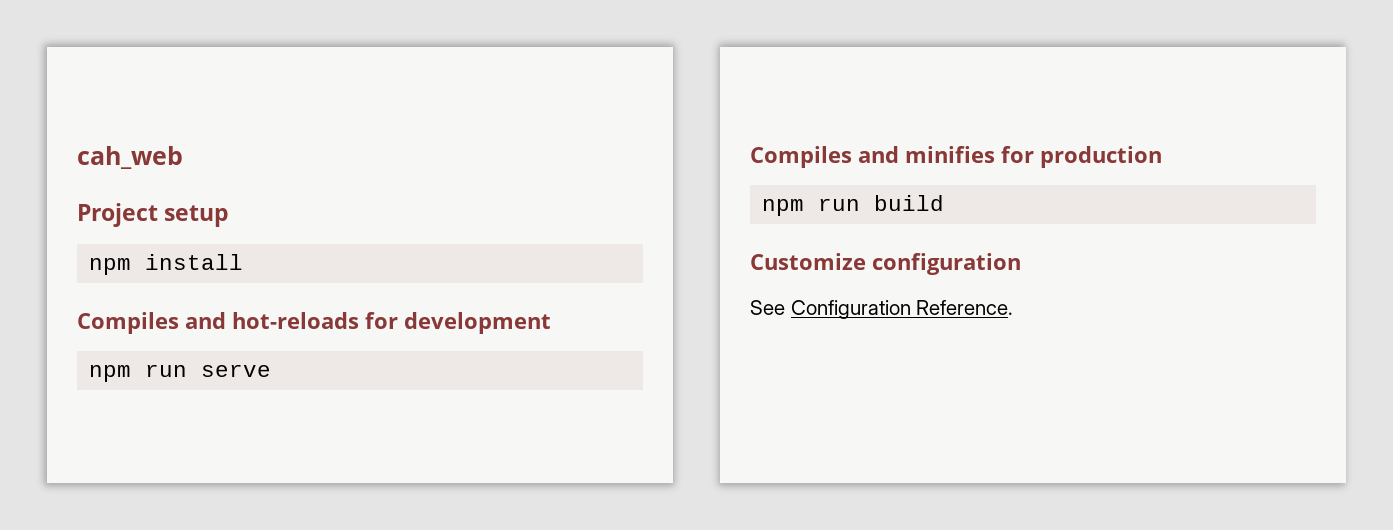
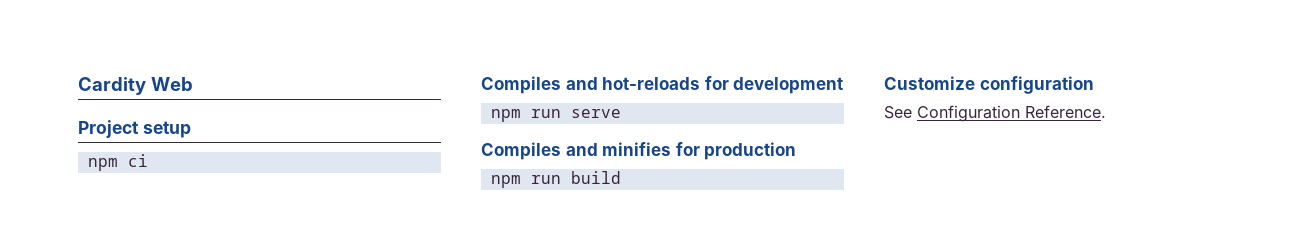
- cah_web
+ Cardity Web
- npm install
+ npm ci

